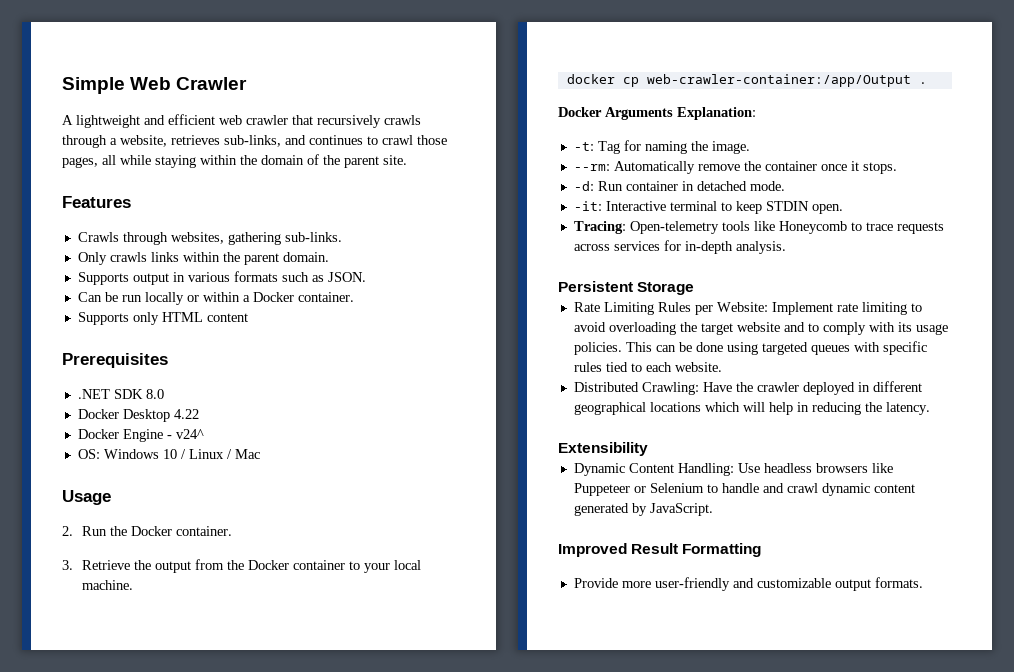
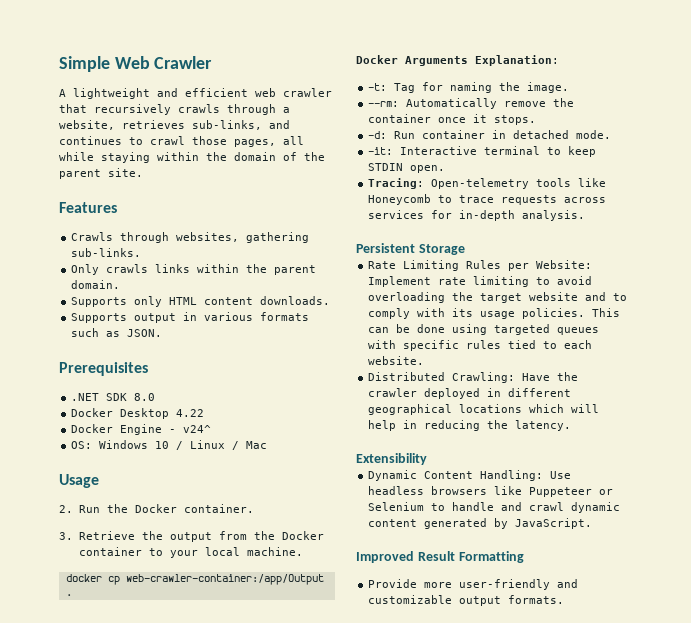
+ Supports only HTML content downloads.
- Can be run locally or within a Docker container.
- Supports only HTML content

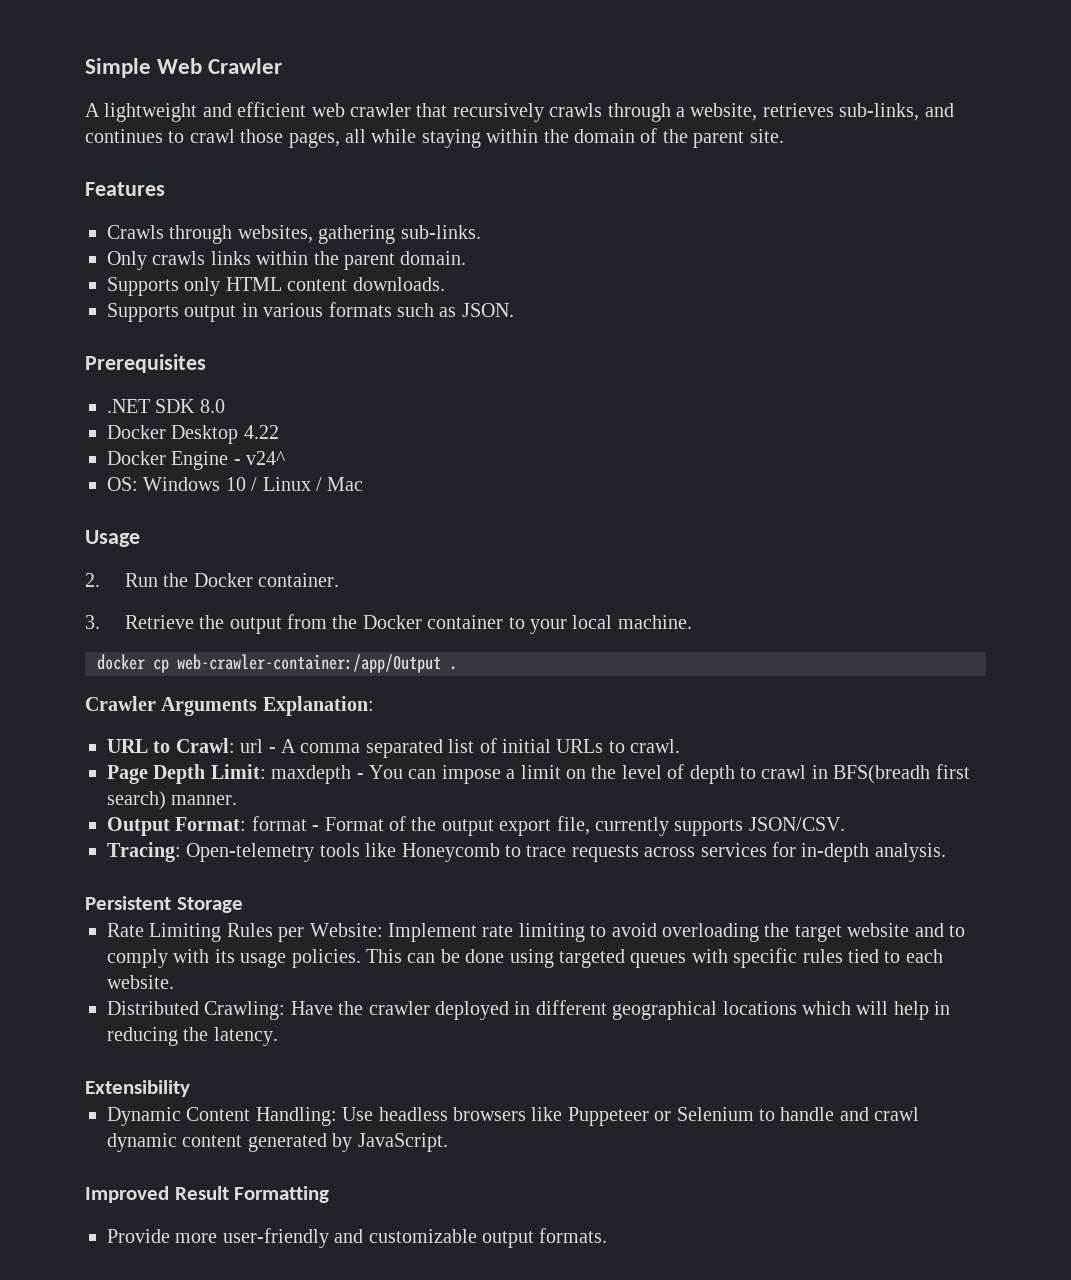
- Docker Arguments Explanation:
+ Crawler Arguments Explanation:
- -t: Tag for naming the image.
- --rm: Automatically remove the container once it stops.
- -d: Run container in detached mode.
- -it: Interactive terminal to keep STDIN open.
+ URL to Crawl: url - A comma separated list of initial URLs to crawl.
+ Page Depth Limit: maxdepth - You can impose a limit on the level of depth to crawl in BFS(breadh first search) manner.
+ Output Format: format - Format of the output export file, currently supports JSON/CSV.

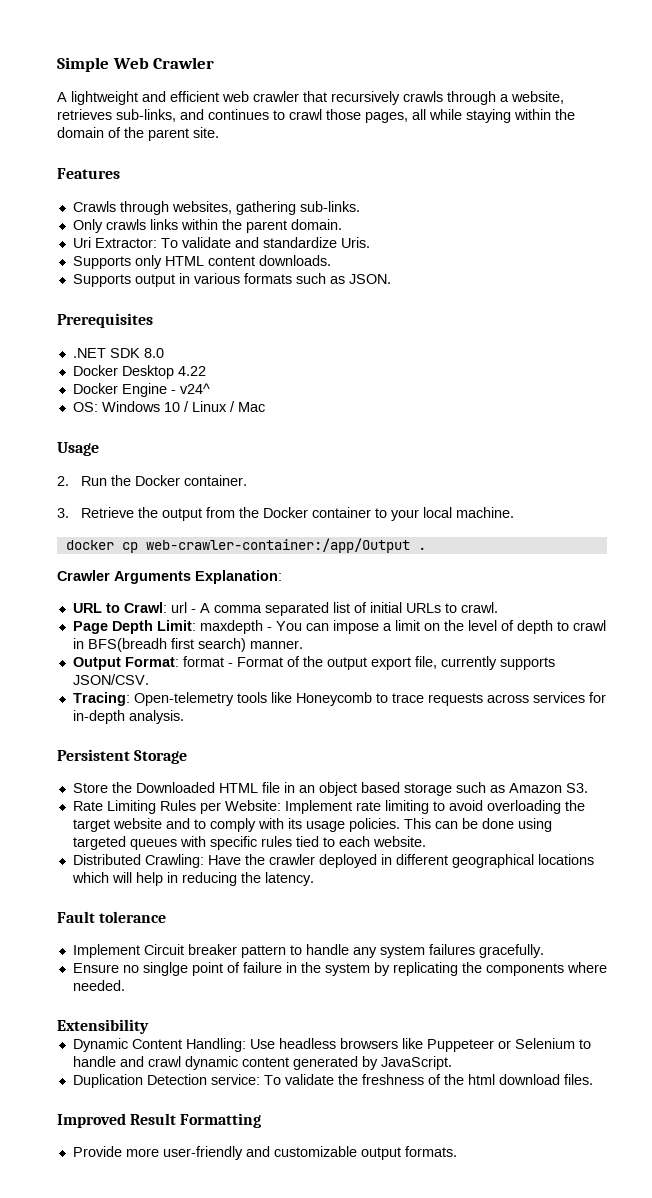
+ Uri Extractor: To validate and standardize Uris.
+ Store the Downloaded HTML file in an object based storage such as Amazon S3.
+ Fault tolerance
+ Implement Circuit breaker pattern to handle any system failures gracefully.
+ Ensure no singlge point of failure in the system by replicating the components where needed.
+ Duplication Detection service: To validate the freshness of the html download files.

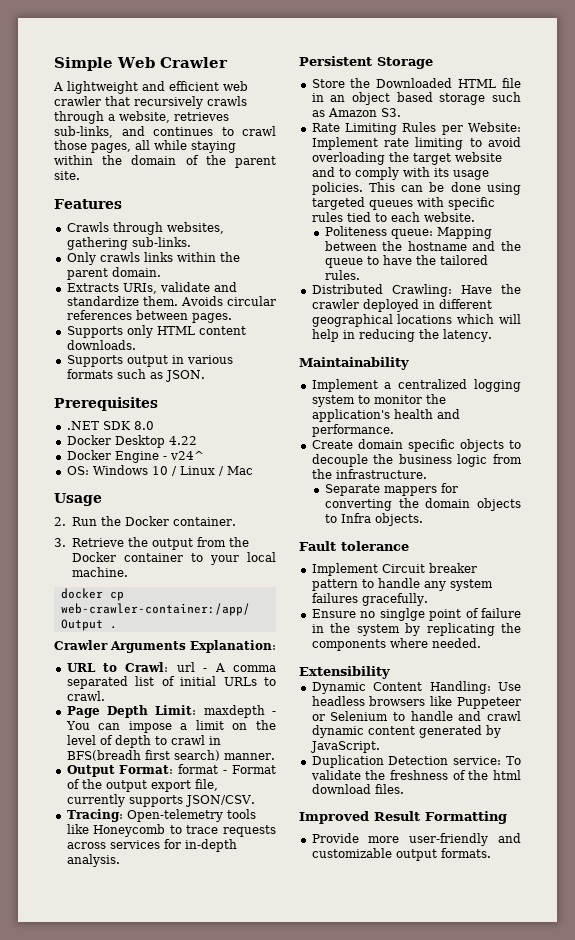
- Uri Extractor: To validate and standardize Uris.
+ Extracts URIs, validate and standardize them. Avoids circular references between pages.
+ Politeness queue: Mapping between the hostname and the queue to have the tailored rules.
+ Maintainability
+ Implement a centralized logging system to monitor the application's health and performance.
+ Create domain specific objects to decouple the business logic from the infrastructure.
+ Separate mappers for converting the domain objects to Infra objects.

